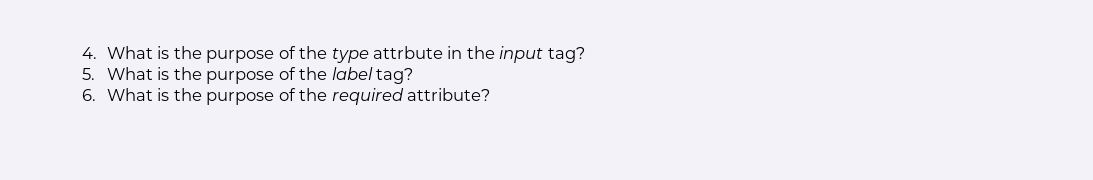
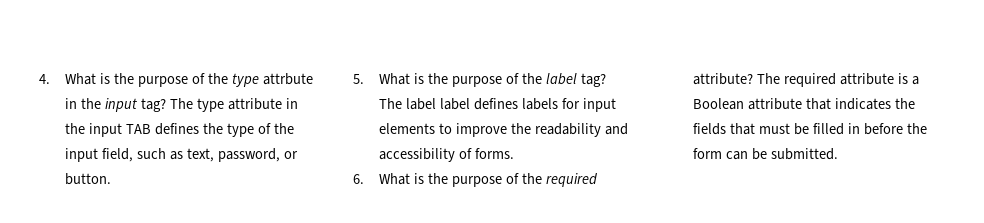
+ The type attribute in the input TAB defines the type of the input field, such as text, password, or button.
+ The label label defines labels for input elements to improve the readability and accessibility of forms.
+ The required attribute is a Boolean attribute that indicates the fields that must be filled in before the form can be submitted.

